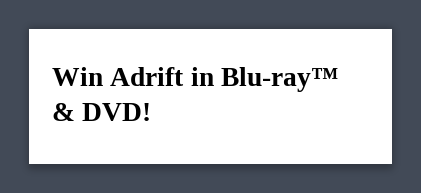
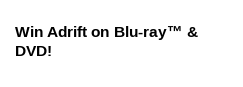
- Win Adrift in Blu-ray™ & DVD!
+ Win Adrift on Blu-ray™ & DVD!

